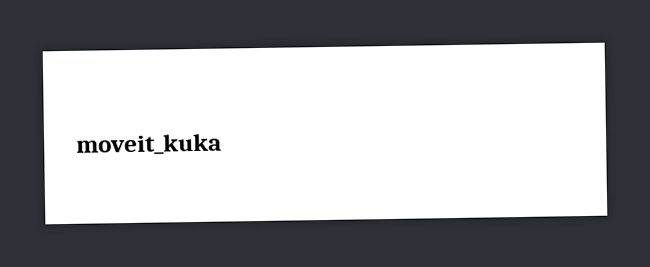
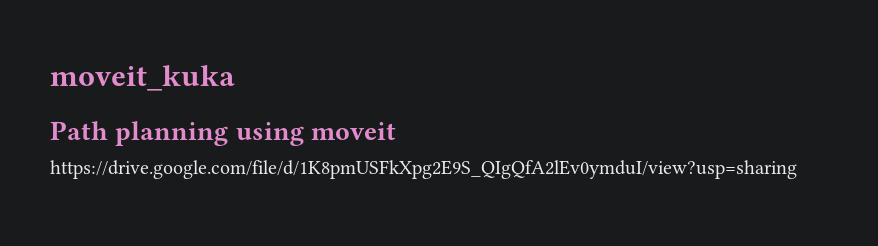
+ Path planning using moveit
+ https://drive.google.com/file/d/1K8pmUSFkXpg2E9S_QIgQfA2lEv0ymduI/view?usp=sharing

